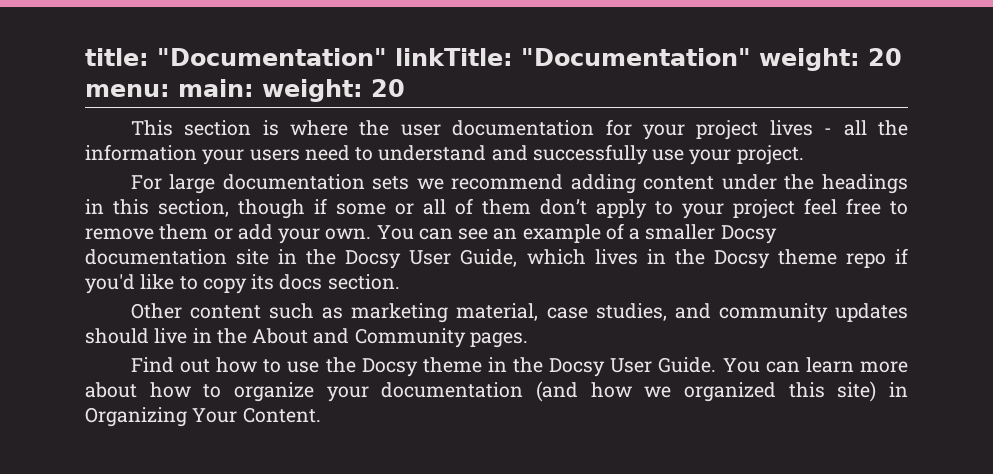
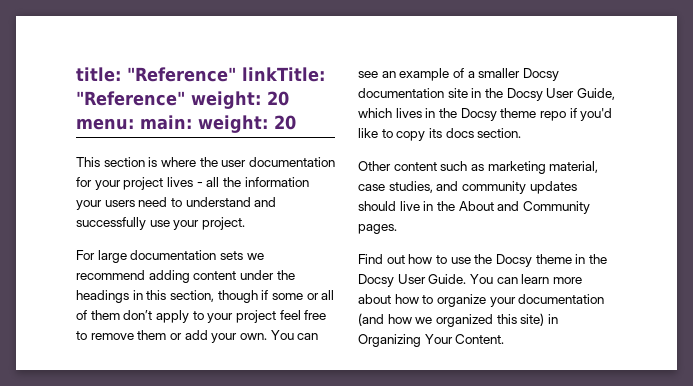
- title: "Documentation" linkTitle: "Documentation" weight: 20 menu: main: weight: 20
+ title: "Reference" linkTitle: "Reference" weight: 20 menu: main: weight: 20

